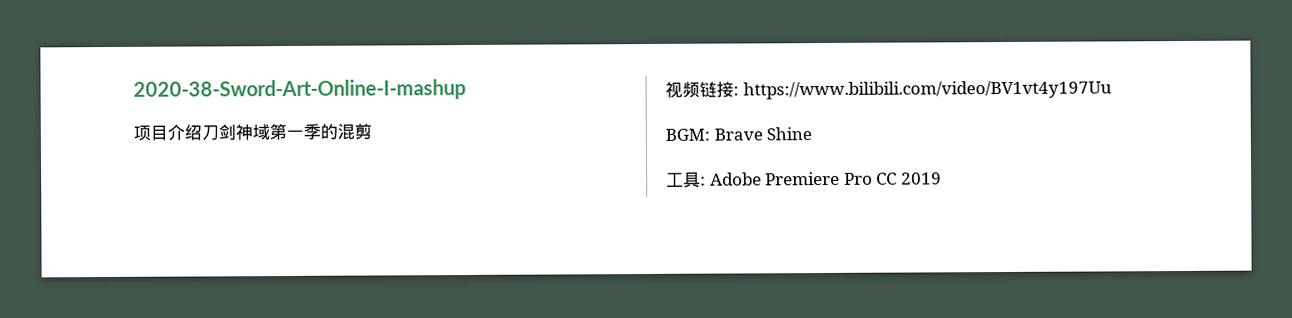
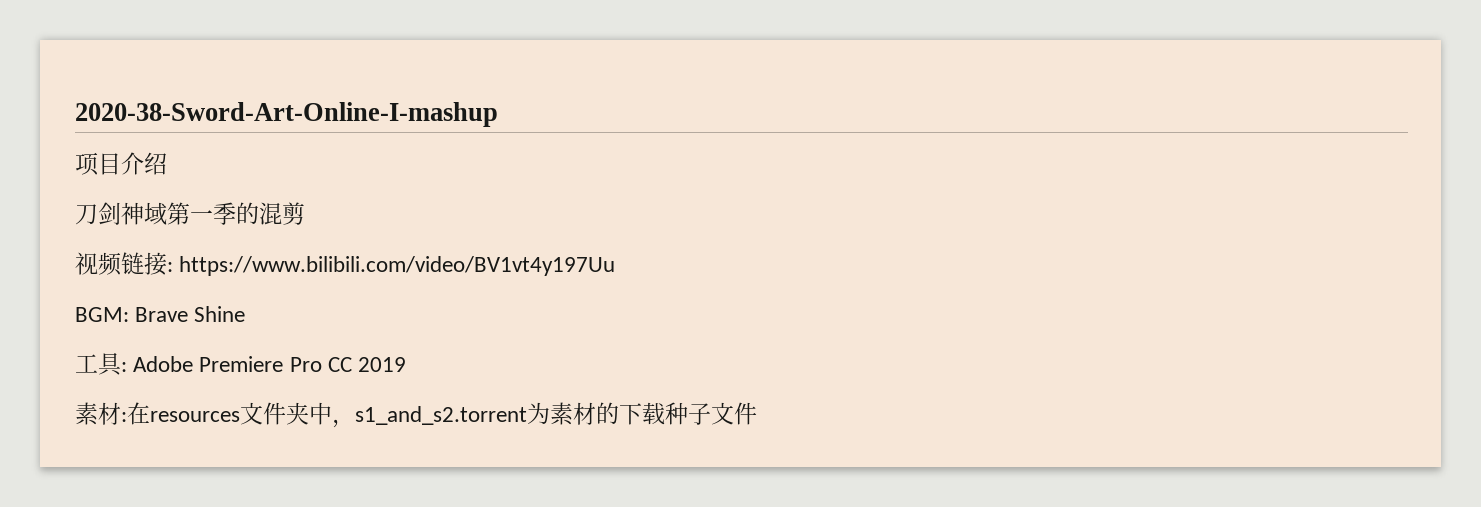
- 项目介绍刀剑神域第一季的混剪
+ 项目介绍
+ 刀剑神域第一季的混剪
+ 素材:在resources文件夹中，s1_and_s2.torrent为素材的下载种子文件

